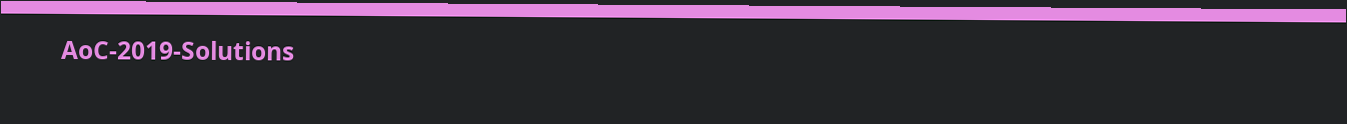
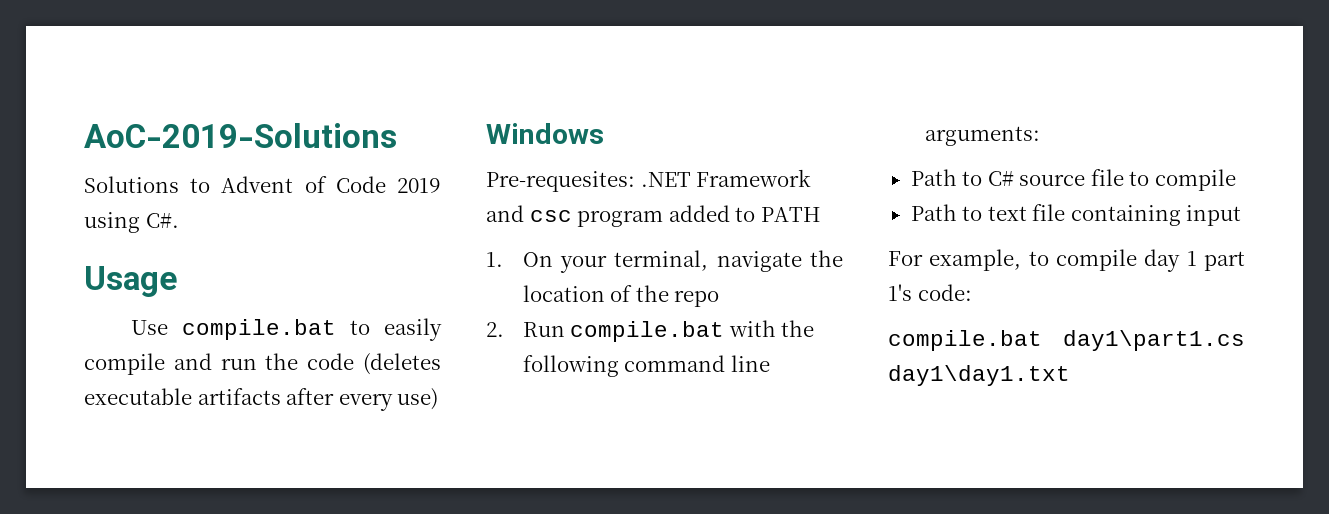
+ Solutions to Advent of Code 2019 using C#.
+ Usage
+ Use compile.bat to easily compile and run the code (deletes executable artifacts after every use)
+ Windows
+ Pre-requesites: .NET Framework and csc program added to PATH
+ 1. On your terminal, navigate the location of the repo
+ 2. Run compile.bat with the following command line arguments:
+ Path to C# source file to compile
+ Path to text file containing input
+ For example, to compile day 1 part 1's code:
+ compile.bat day1\part1.cs day1\day1.txt

